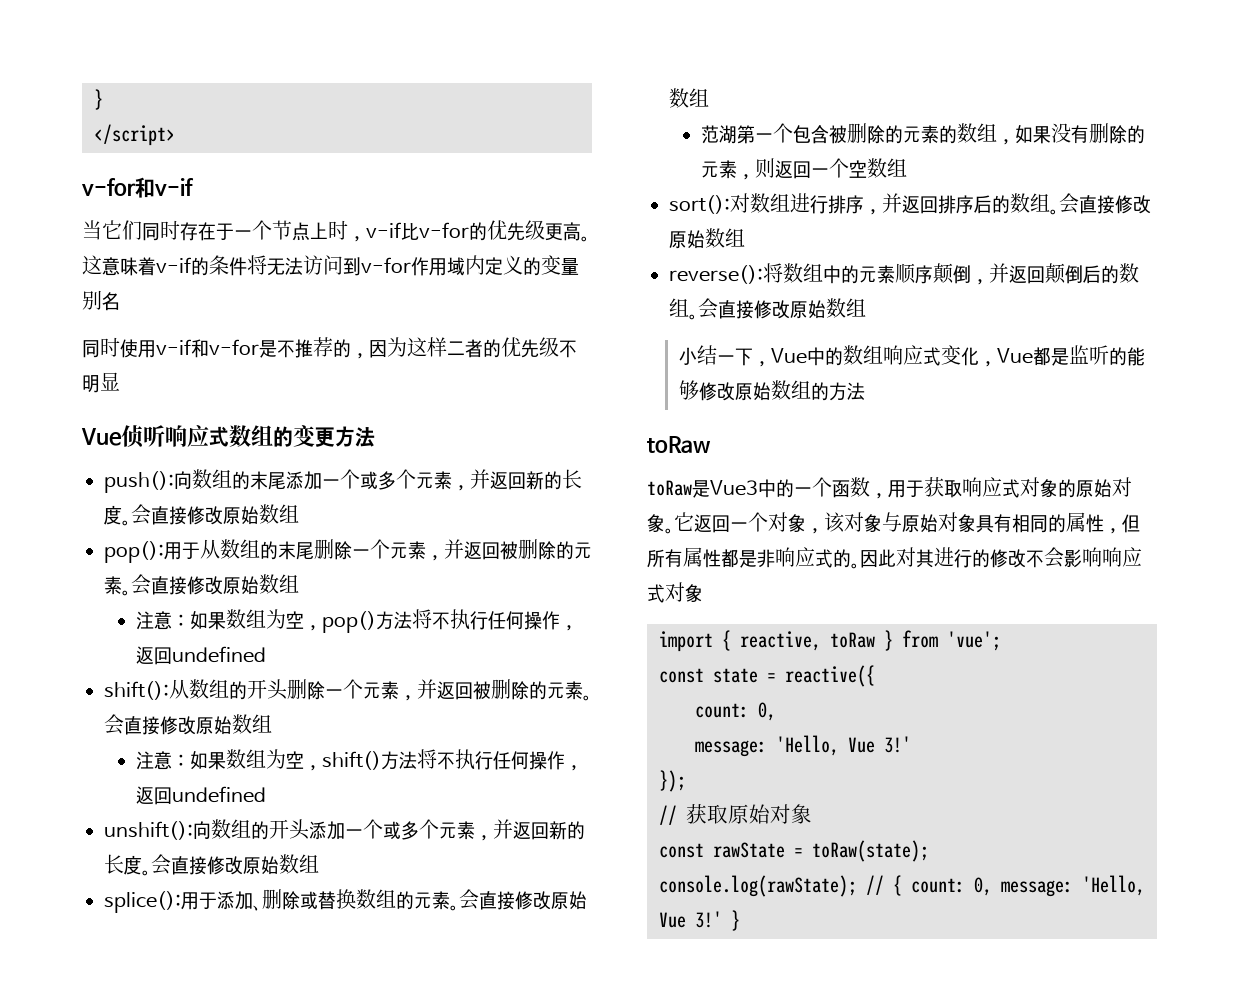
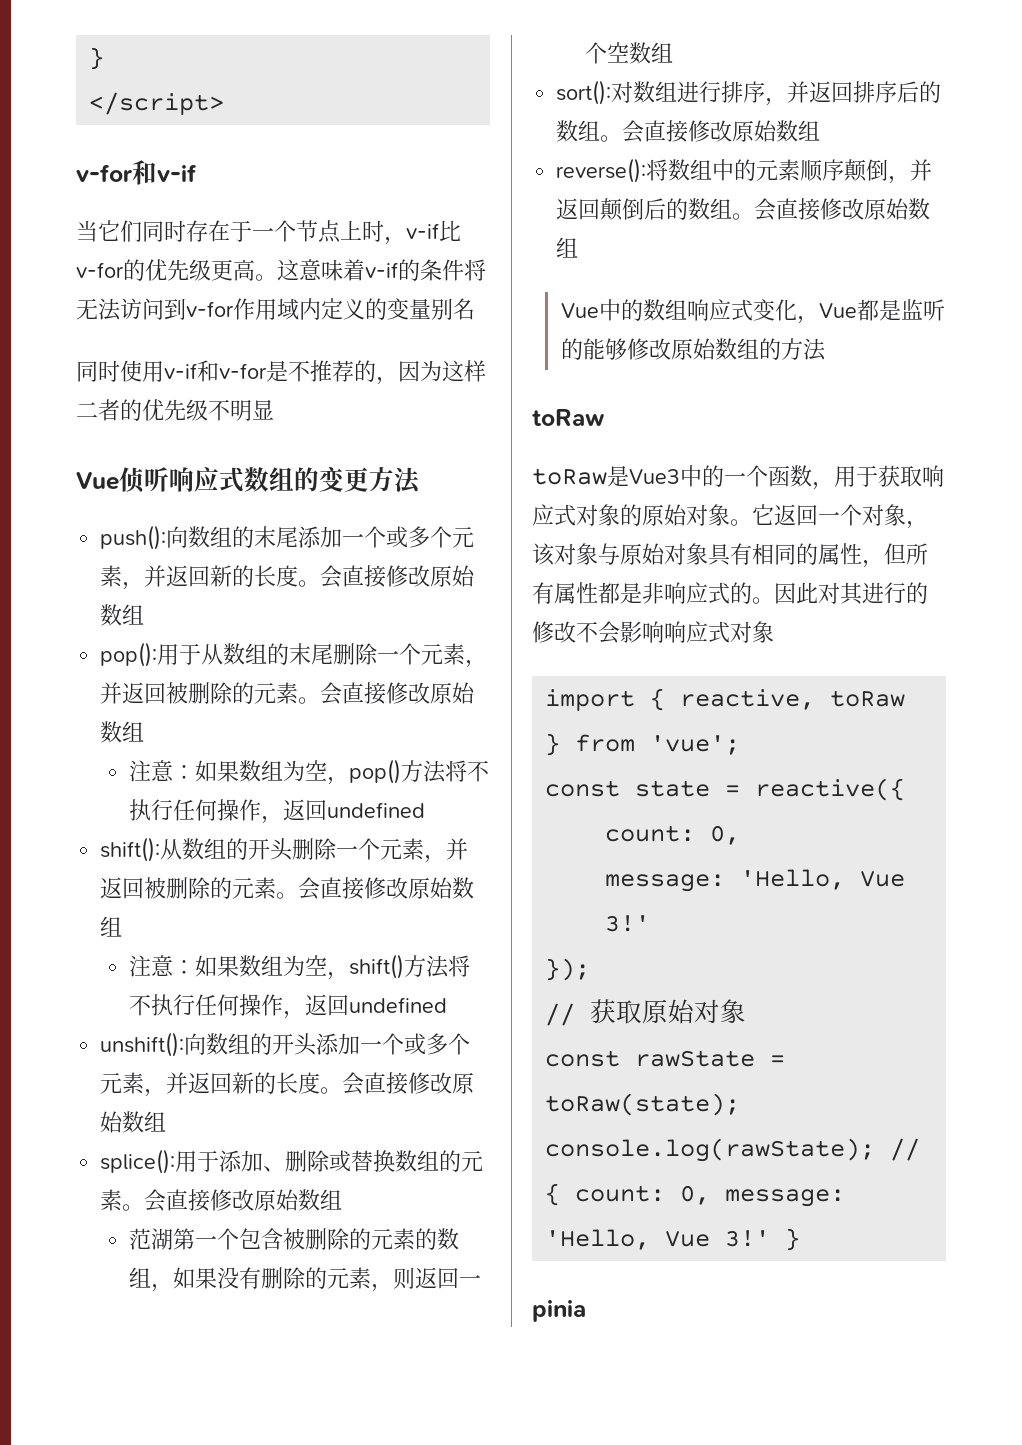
- 小结一下，Vue中的数组响应式变化，Vue都是监听的能够修改原始数组的方法
+ Vue中的数组响应式变化，Vue都是监听的能够修改原始数组的方法
+ pinia

